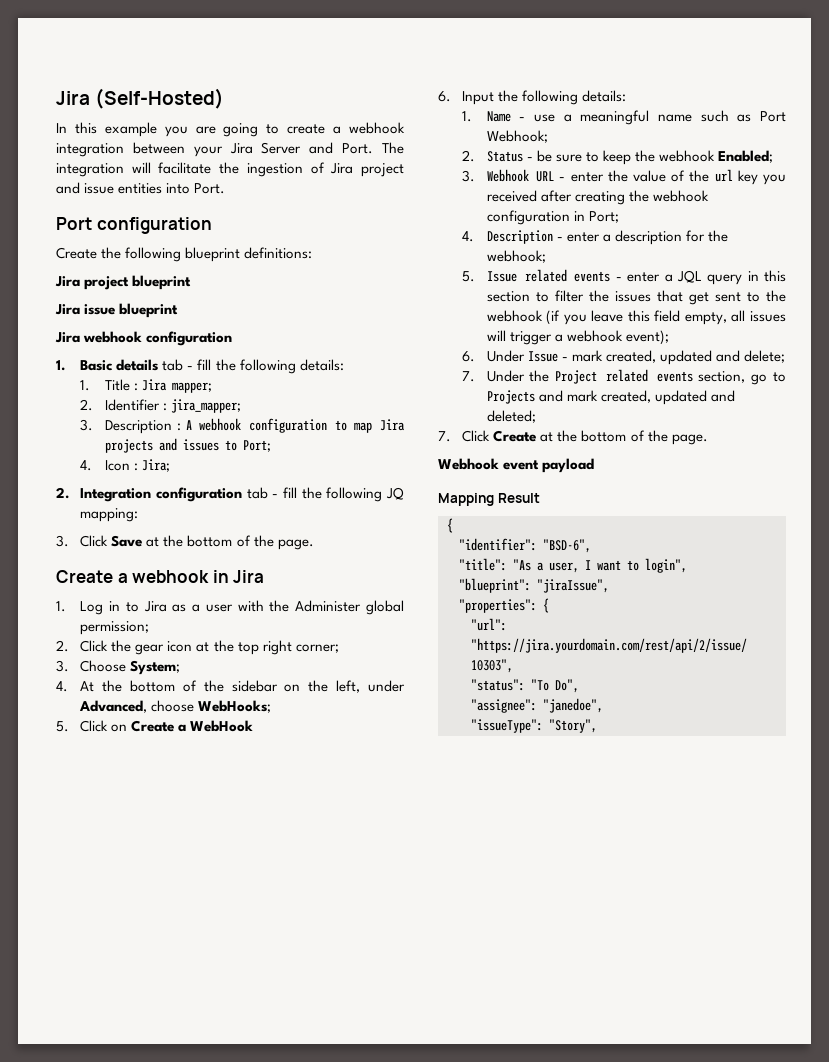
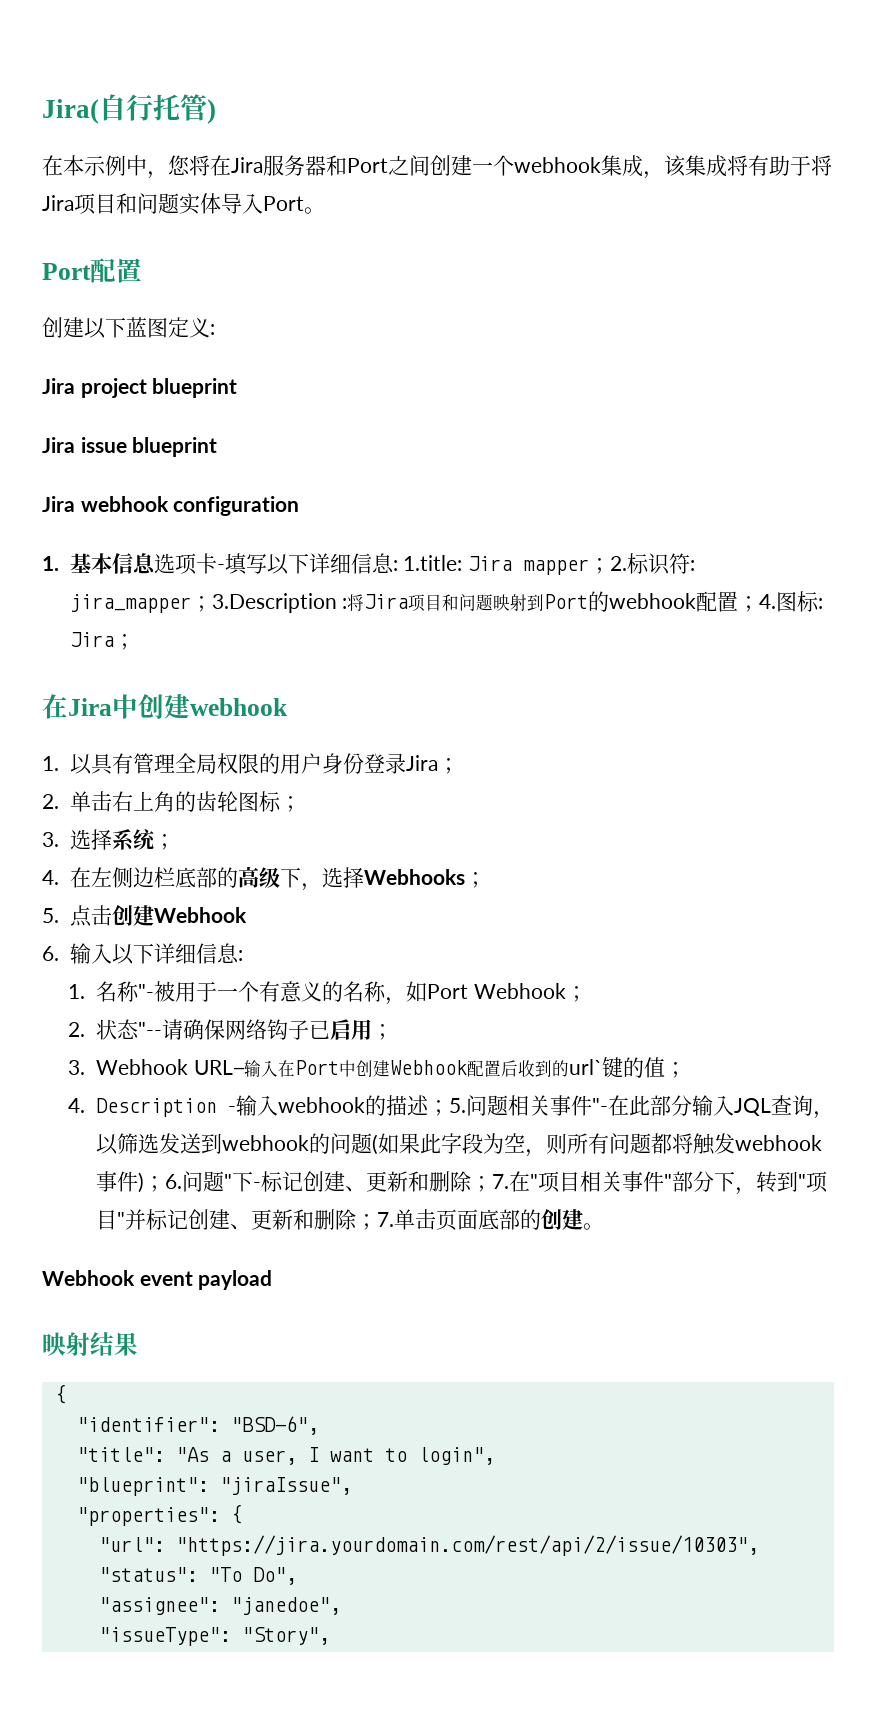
- Jira (Self-Hosted)
- In this example you are going to create a webhook integration between your Jira Server and Port. The integration will facilitate the ingestion of Jira project and issue entities into Port.
- Port configuration
- Create the following blueprint definitions:
+ Jira(自行托管)
+ 在本示例中，您将在Jira服务器和Port之间创建一个webhook集成，该集成将有助于将Jira项目和问题实体导入Port。
+ Port配置
+ 创建以下蓝图定义:
- 1. Basic details tab - fill the following details:
- 1. Title : Jira mapper;
- 2. Identifier : jira_mapper;
- 3. Description : A webhook configuration to map Jira projects and issues to Port;
- 4. Icon : Jira;
- 2. Integration configuration tab - fill the following JQ mapping:
- 3. Click Save at the bottom of the page.
- Create a webhook in Jira
- 1. Log in to Jira as a user with the Administer global permission;
- 2. Click the gear icon at the top right corner;
- 3. Choose System;
- 4. At the bottom of the sidebar on the left, under Advanced, choose WebHooks;
- 5. Click on Create a WebHook
- 6. Input the following details:
- 1. Name - use a meaningful name such as Port Webhook;
- 2. Status - be sure to keep the webhook Enabled;
- 3. Webhook URL - enter the value of the url key you received after creating the webhook configuration in Port;
- 4. Description - enter a description for the webhook;
- 5. Issue related events - enter a JQL query in this section to filter the issues that get sent to the webhook (if you leave this field empty, all issues will trigger a webhook event);
- 6. Under Issue - mark created, updated and delete;
- 7. Under the Project related events section, go to Projects and mark created, updated and deleted;
- 7. Click Create at the bottom of the page.
+ 1.基本信息选项卡-填写以下详细信息: 1.title: Jira mapper；2.标识符: jira_mapper；3.Description :将Jira项目和问题映射到Port的webhook配置；4.图标: Jira；
+ 在Jira中创建webhook
+ 1.以具有管理全局权限的用户身份登录Jira；
+ 2.单击右上角的齿轮图标；
+ 3.选择系统；
+ 4.在左侧边栏底部的高级下，选择Webhooks；
+ 5.点击创建Webhook
+ 6.输入以下详细信息:
+ 1.名称"-被用于一个有意义的名称，如Port Webhook；
+ 2.状态"--请确保网络钩子已启用；
+ 3. Webhook URL-输入在Port中创建Webhook配置后收到的url`键的值；
+ 4. Description -输入webhook的描述；5.问题相关事件"-在此部分输入JQL查询，以筛选发送到webhook的问题(如果此字段为空，则所有问题都将触发webhook事件)；6.问题"下-标记创建、更新和删除；7.在"项目相关事件"部分下，转到"项目"并标记创建、更新和删除；7.单击页面底部的创建。
- Mapping Result
+ 映射结果

